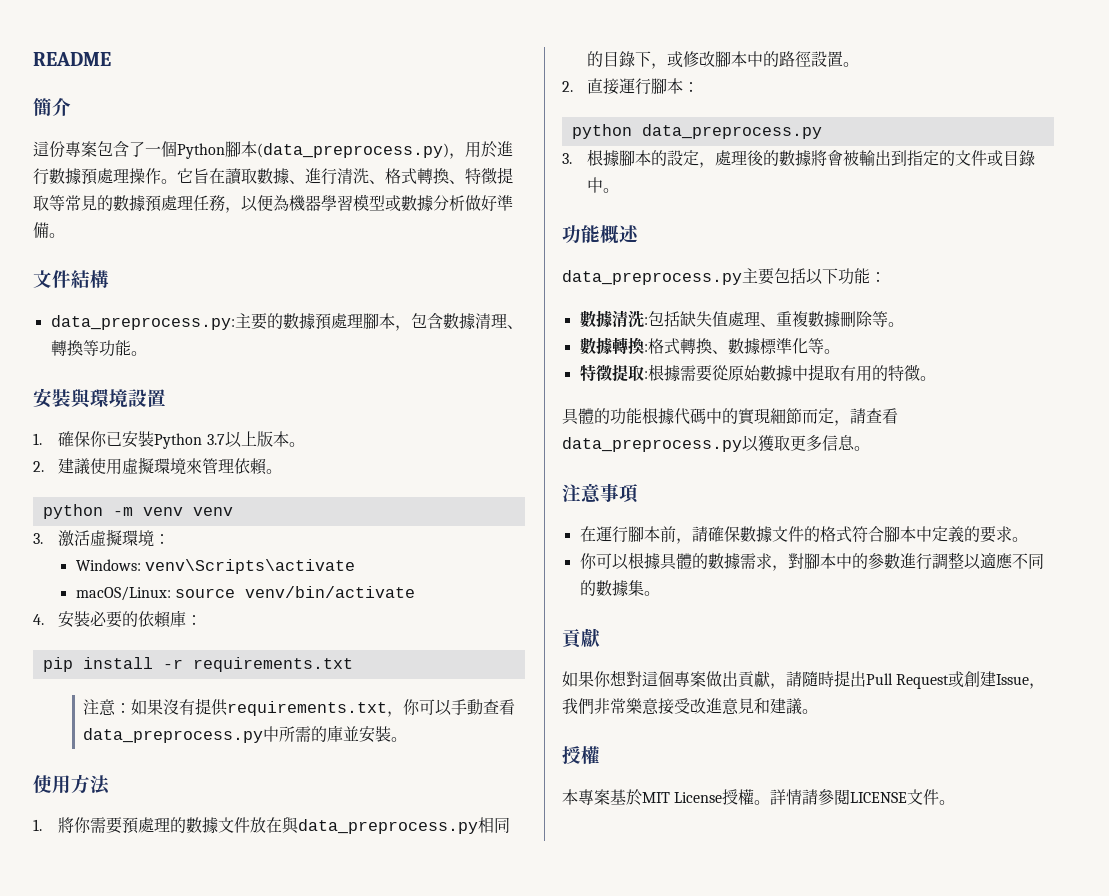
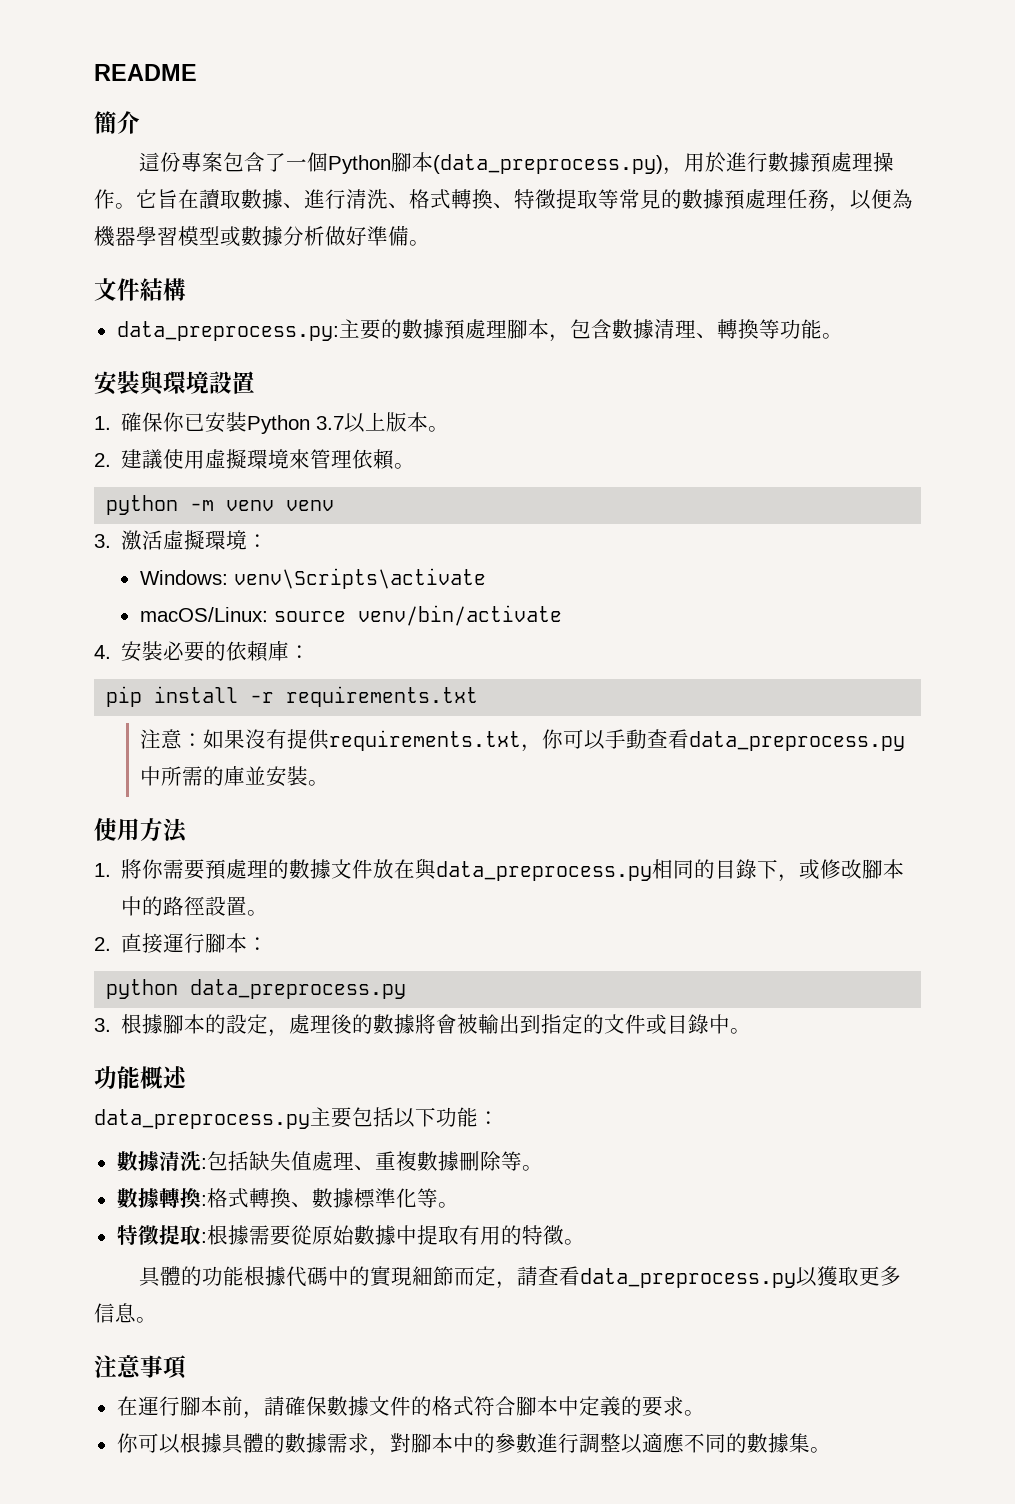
  你可以根據具體的數據需求，對腳本中的參數進行調整以適應不同的數據集。
- 貢獻
- 如果你想對這個專案做出貢獻，請隨時提出Pull Request或創建Issue，我們非常樂意接受改進意見和建議。
- 授權
- 本專案基於MIT License授權。詳情請參閱LICENSE文件。

